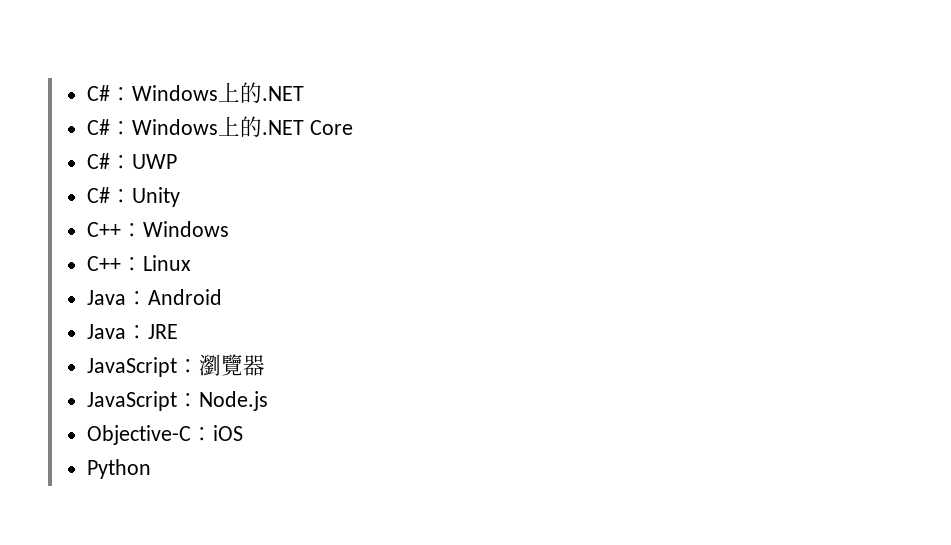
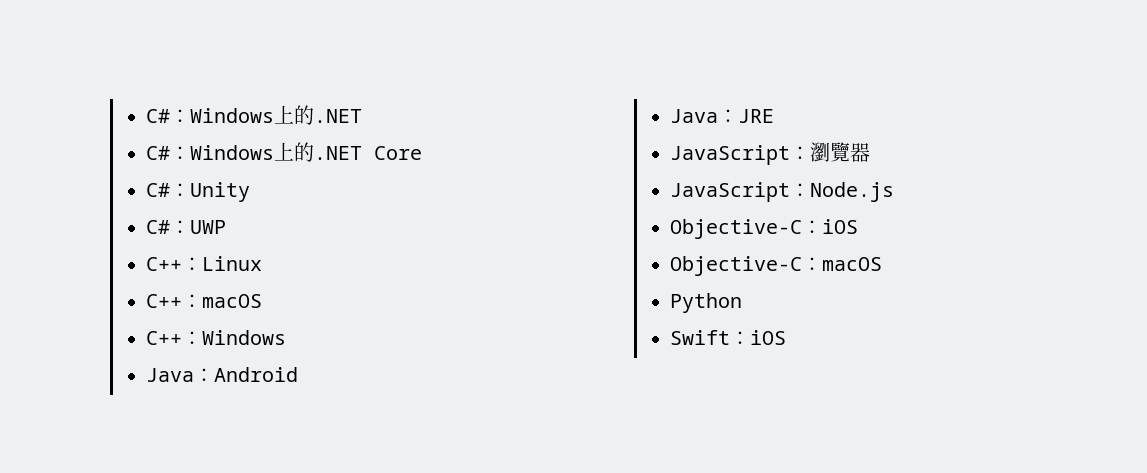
+ C#：Unity
  C#：UWP
- C#：Unity
+ C++：Linux
+ C++：macOS
- C++：Linux
+ Objective-C：macOS
+ Swift：iOS

